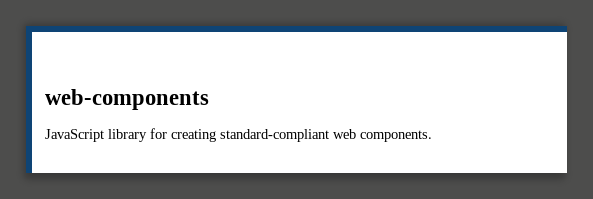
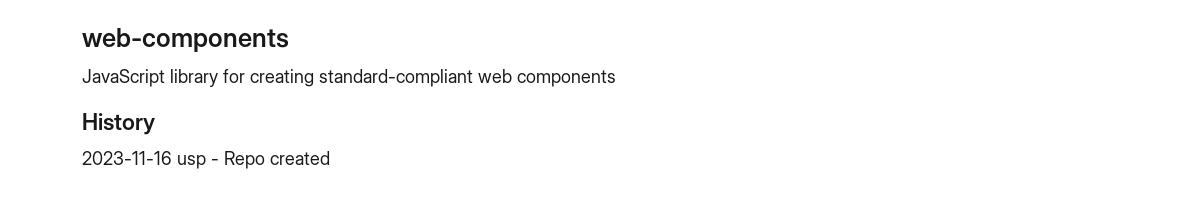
- JavaScript library for creating standard-compliant web components.
+ JavaScript library for creating standard-compliant web components
+ History
+ 2023-11-16 usp - Repo created

